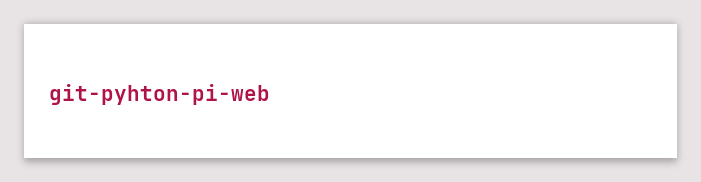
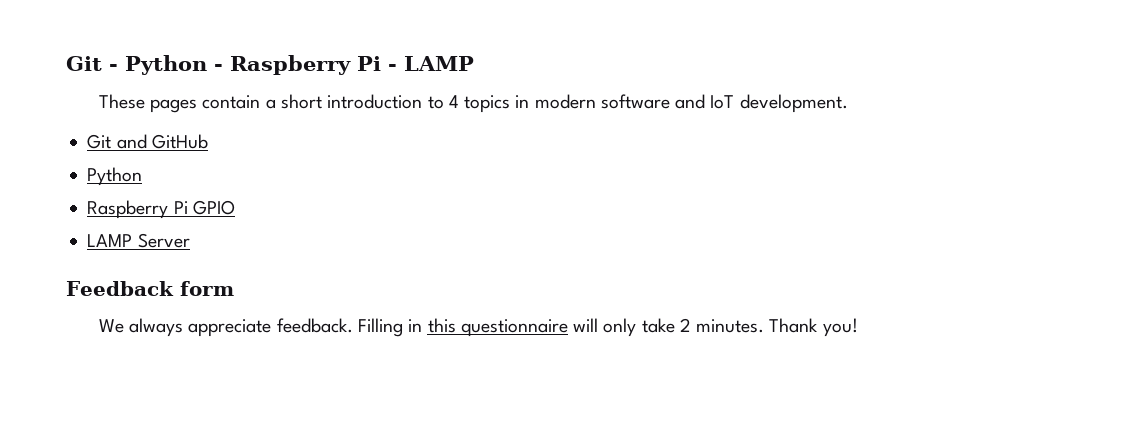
- git-pyhton-pi-web
+ Git - Python - Raspberry Pi - LAMP
+ These pages contain a short introduction to 4 topics in modern software and IoT development.
+ Git and GitHub
+ Python
+ Raspberry Pi GPIO
+ LAMP Server
+ Feedback form
+ We always appreciate feedback. Filling in this questionnaire will only take 2 minutes. Thank you!

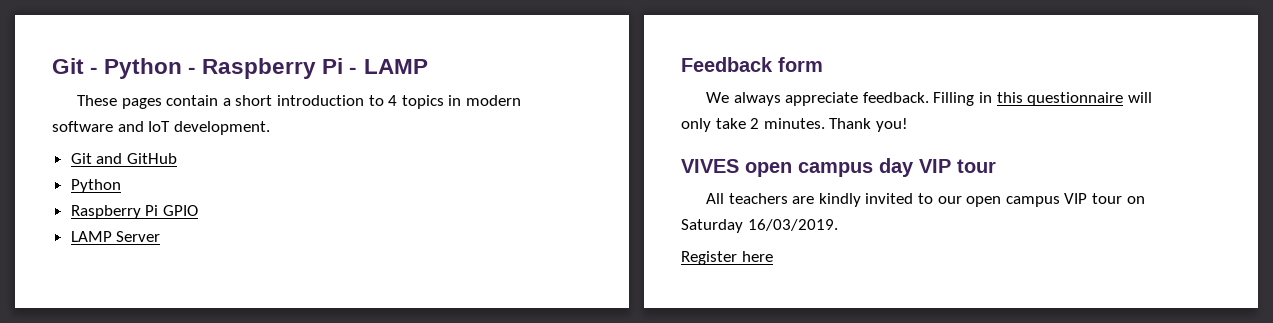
+ VIVES open campus day VIP tour
+ All teachers are kindly invited to our open campus VIP tour on Saturday 16/03/2019.
+ Register here

